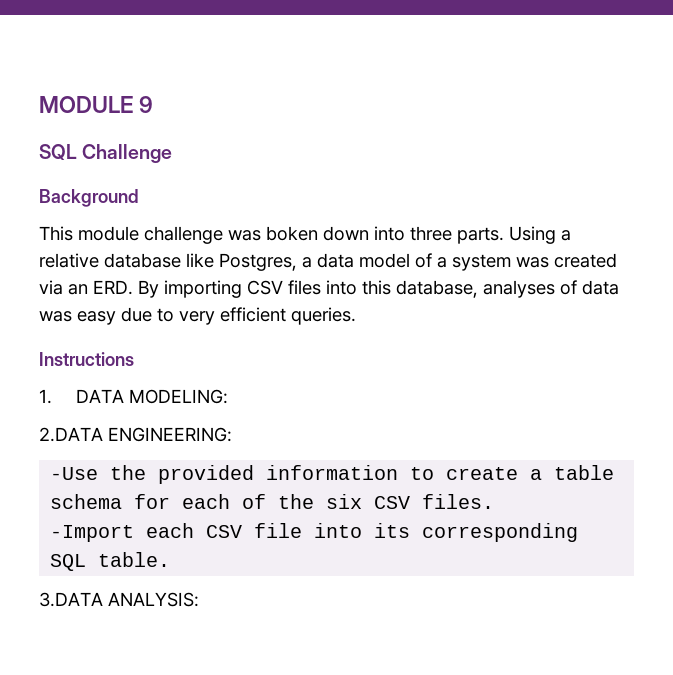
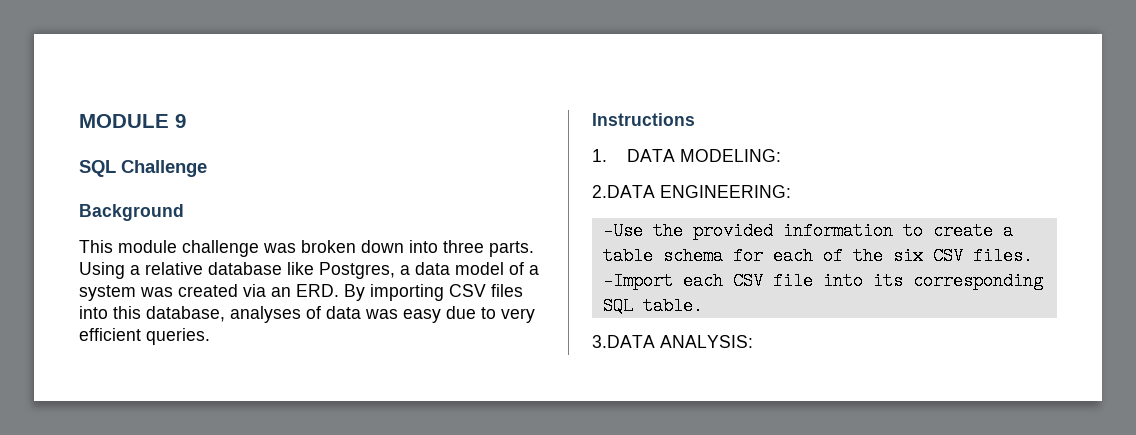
- This module challenge was boken down into three parts.
+ This module challenge was broken down into three parts.

